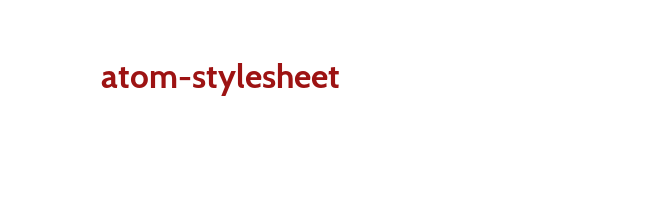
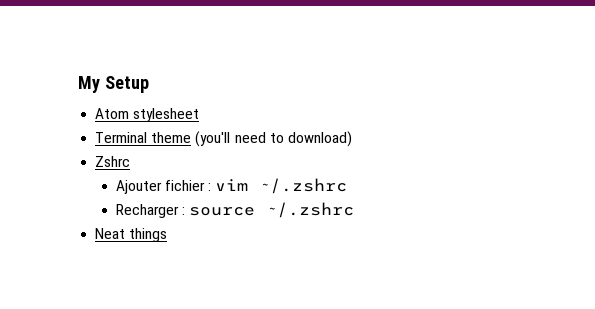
- atom-stylesheet
+ My Setup
+ Atom stylesheet
+ Terminal theme (you'll need to download)
+ Zshrc
+ Ajouter fichier : vim ~/.zshrc
+ Recharger : source ~/.zshrc
+ Neat things

